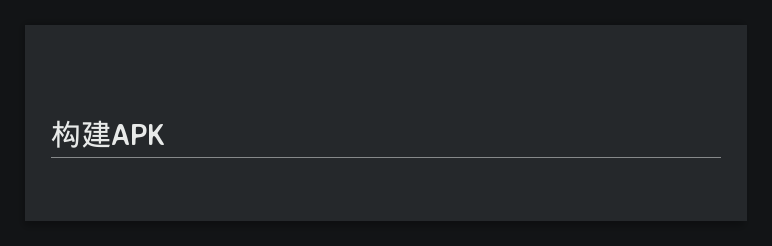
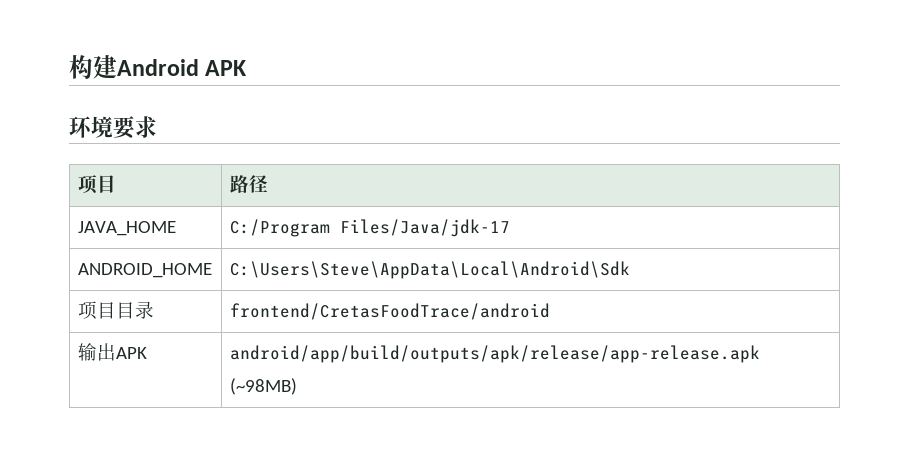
- 构建APK
+ 构建Android APK
+ 环境要求
+ 项目 | 路径
+ JAVA_HOME | C:/Program Files/Java/jdk-17
+ ANDROID_HOME | C:\Users\Steve\AppData\Local\Android\Sdk
+ 项目目录 | frontend/CretasFoodTrace/android
+ 输出APK | android/app/build/outputs/apk/release/app-release.apk (~98MB)

